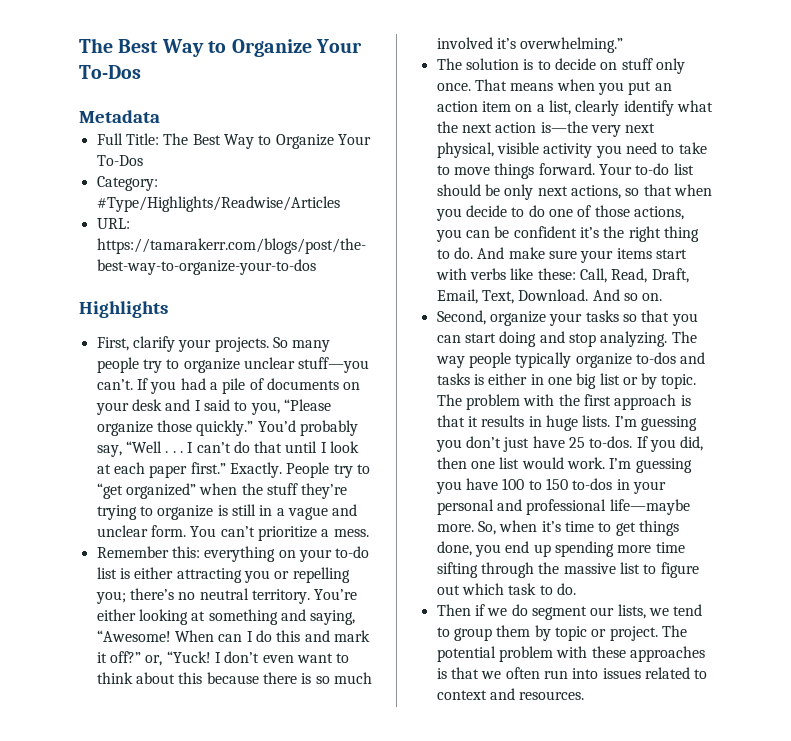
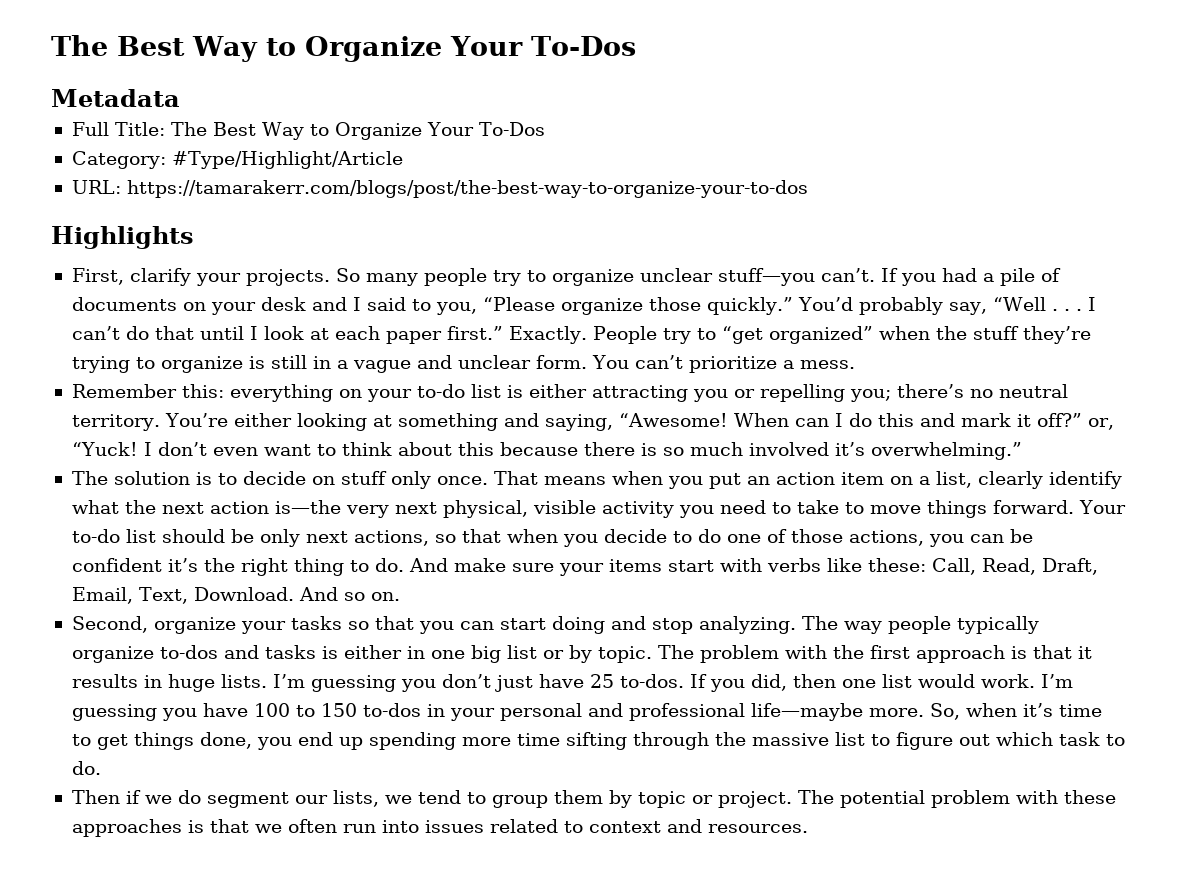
- Category: #Type/Highlights/Readwise/Articles
+ Category: #Type/Highlight/Article

